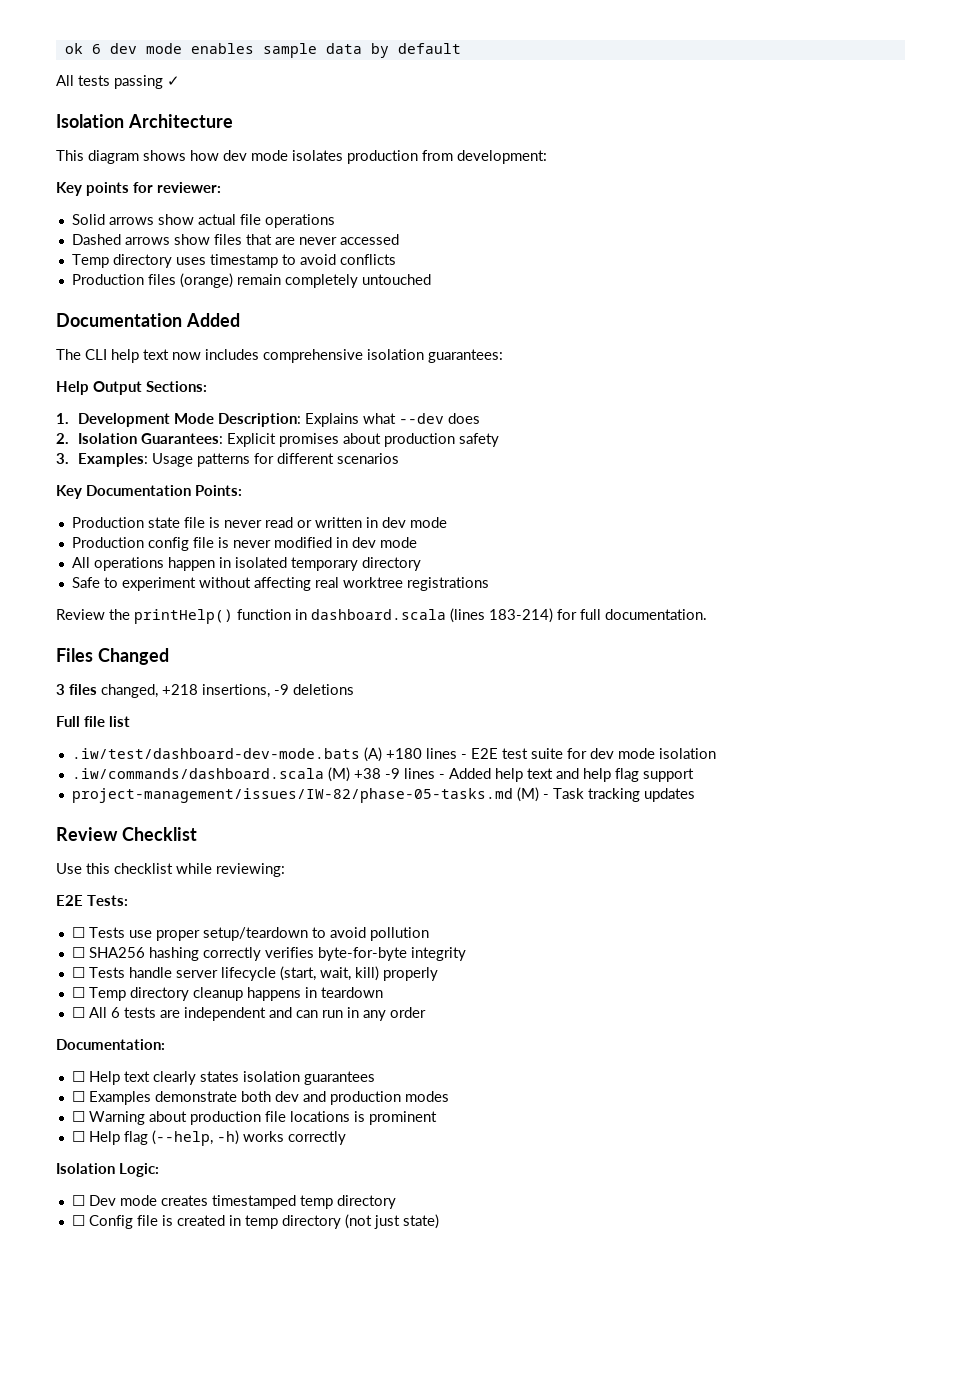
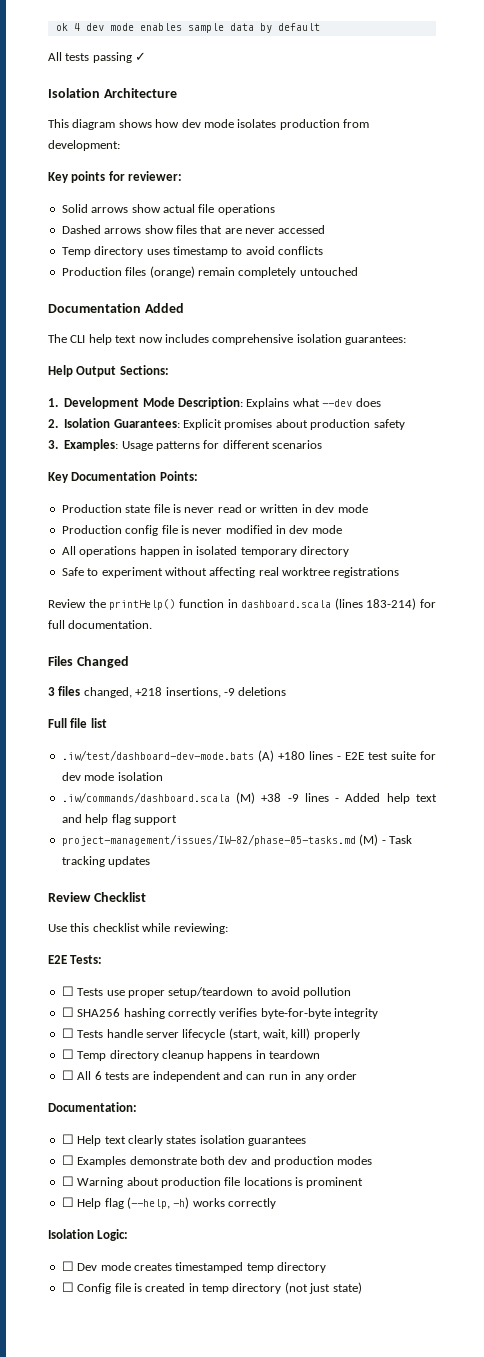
- ok 6 dev mode enables sample data by default
+ ok 4 dev mode enables sample data by default

